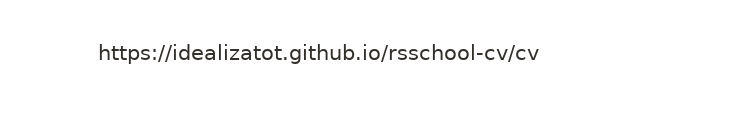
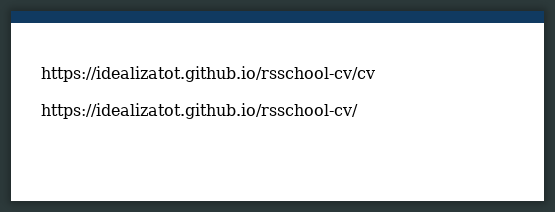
+ https://idealizatot.github.io/rsschool-cv/

